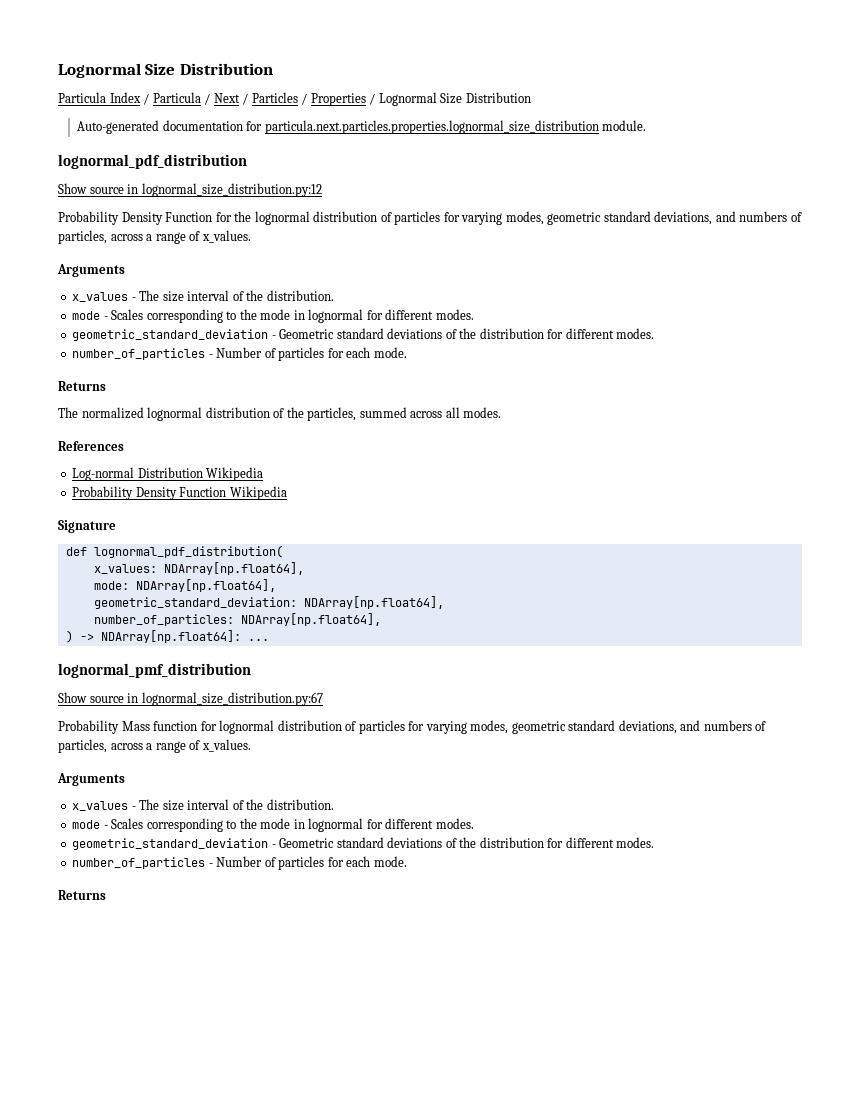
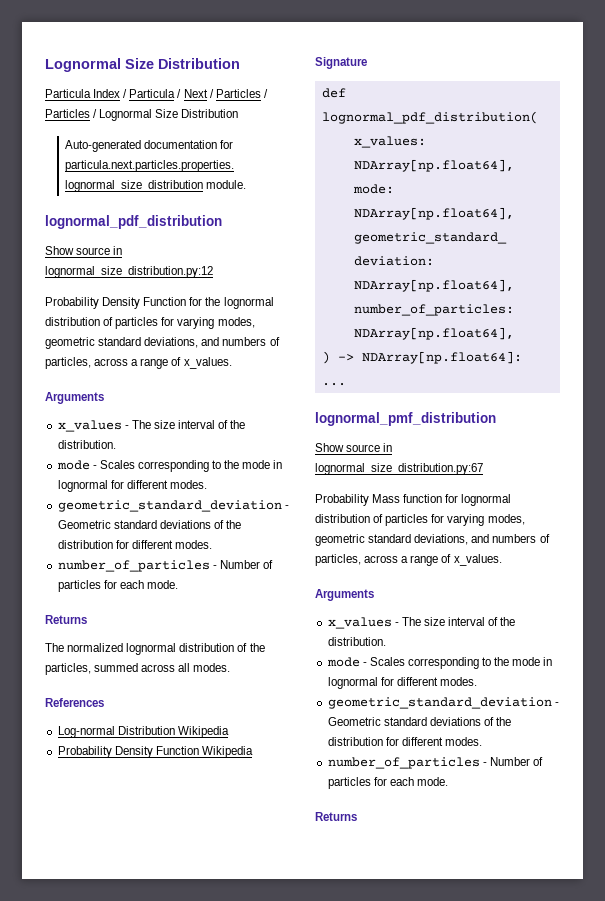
- Particula Index / Particula / Next / Particles / Properties / Lognormal Size Distribution
+ Particula Index / Particula / Next / Particles / Particles / Lognormal Size Distribution

